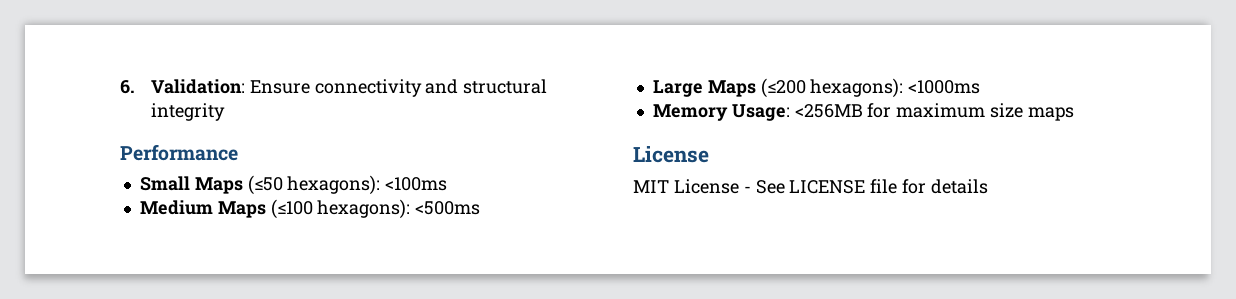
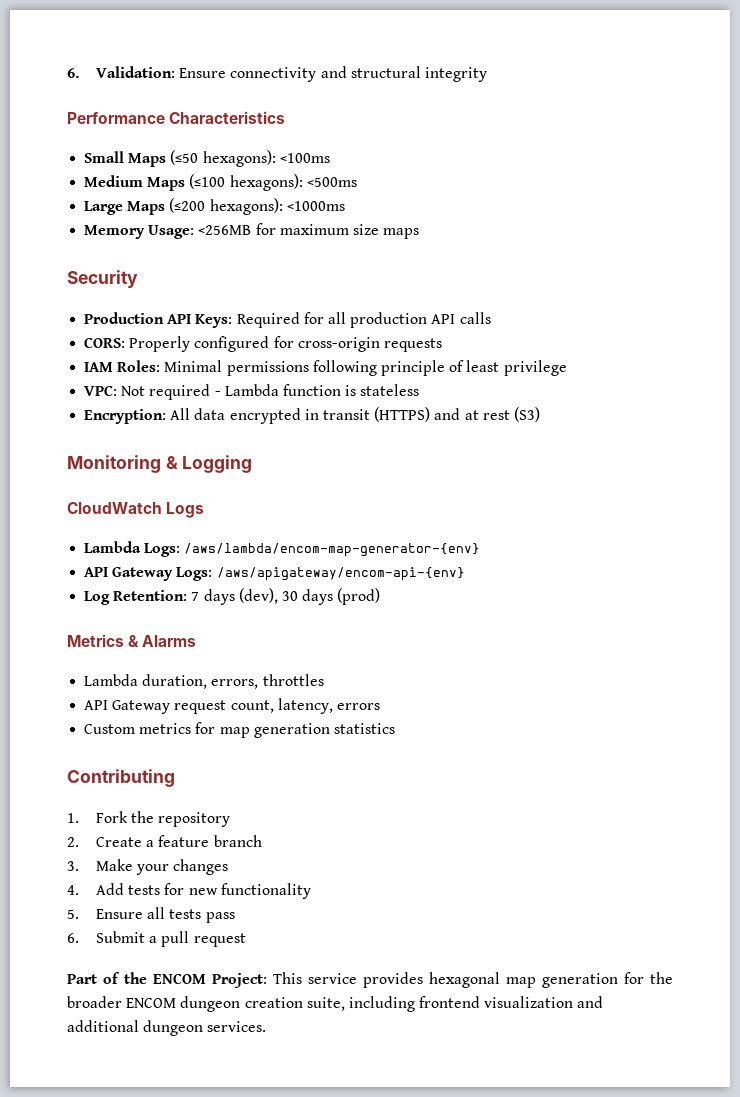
- Performance
+ Performance Characteristics
  Memory Usage: <256MB for maximum size maps
- License
- MIT License - See LICENSE file for details
+ Security
+ Production API Keys: Required for all production API calls
+ CORS: Properly configured for cross-origin requests
+ IAM Roles: Minimal permissions following principle of least privilege
+ VPC: Not required - Lambda function is stateless
+ Encryption: All data encrypted in transit (HTTPS) and at rest (S3)
+ Monitoring & Logging
+ CloudWatch Logs
+ Lambda Logs: /aws/lambda/encom-map-generator-{env}
+ API Gateway Logs: /aws/apigateway/encom-api-{env}
+ Log Retention: 7 days (dev), 30 days (prod)
+ Metrics & Alarms
+ Lambda duration, errors, throttles
+ API Gateway request count, latency, errors
+ Custom metrics for map generation statistics
+ Contributing
+ 1. Fork the repository
+ 2. Create a feature branch
+ 3. Make your changes
+ 4. Add tests for new functionality
+ 5. Ensure all tests pass
+ 6. Submit a pull request
+ Part of the ENCOM Project: This service provides hexagonal map generation for the broader ENCOM dungeon creation suite, including frontend visualization and additional dungeon services.

